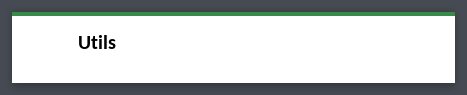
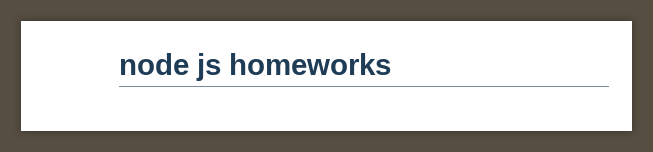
- Utils
+ node js homeworks

